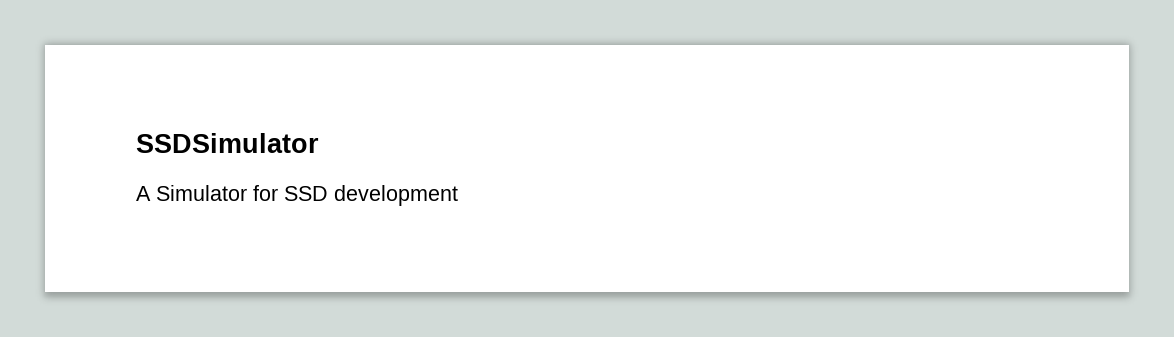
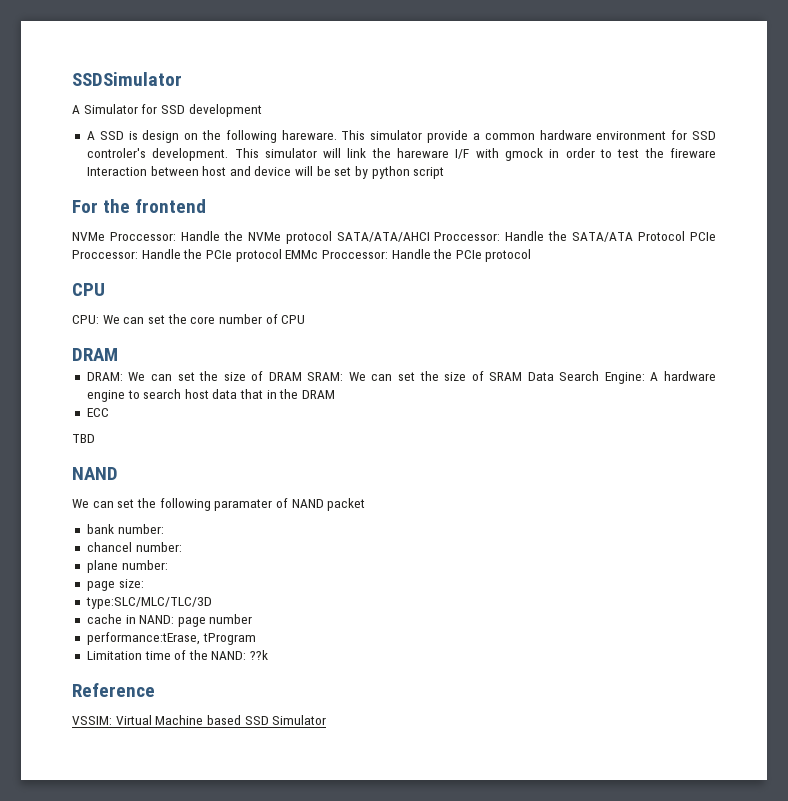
+ A SSD is design on the following hareware. This simulator provide a common hardware environment for SSD controler's development. This simulator will link the hareware I/F with gmock in order to test the fireware Interaction between host and device will be set by python script
+ For the frontend
+ NVMe Proccessor: Handle the NVMe protocol SATA/ATA/AHCI Proccessor: Handle the SATA/ATA Protocol PCIe Proccessor: Handle the PCIe protocol EMMc Proccessor: Handle the PCIe protocol
+ CPU
+ CPU: We can set the core number of CPU
+ DRAM
+ DRAM: We can set the size of DRAM SRAM: We can set the size of SRAM Data Search Engine: A hardware engine to search host data that in the DRAM
+ ECC
+ TBD
+ NAND
+ We can set the following paramater of NAND packet
+ bank number:
+ chancel number:
+ plane number:
+ page size:
+ type:SLC/MLC/TLC/3D
+ cache in NAND: page number
+ performance:tErase, tProgram
+ Limitation time of the NAND: ??k
+ Reference
+ VSSIM: Virtual Machine based SSD Simulator

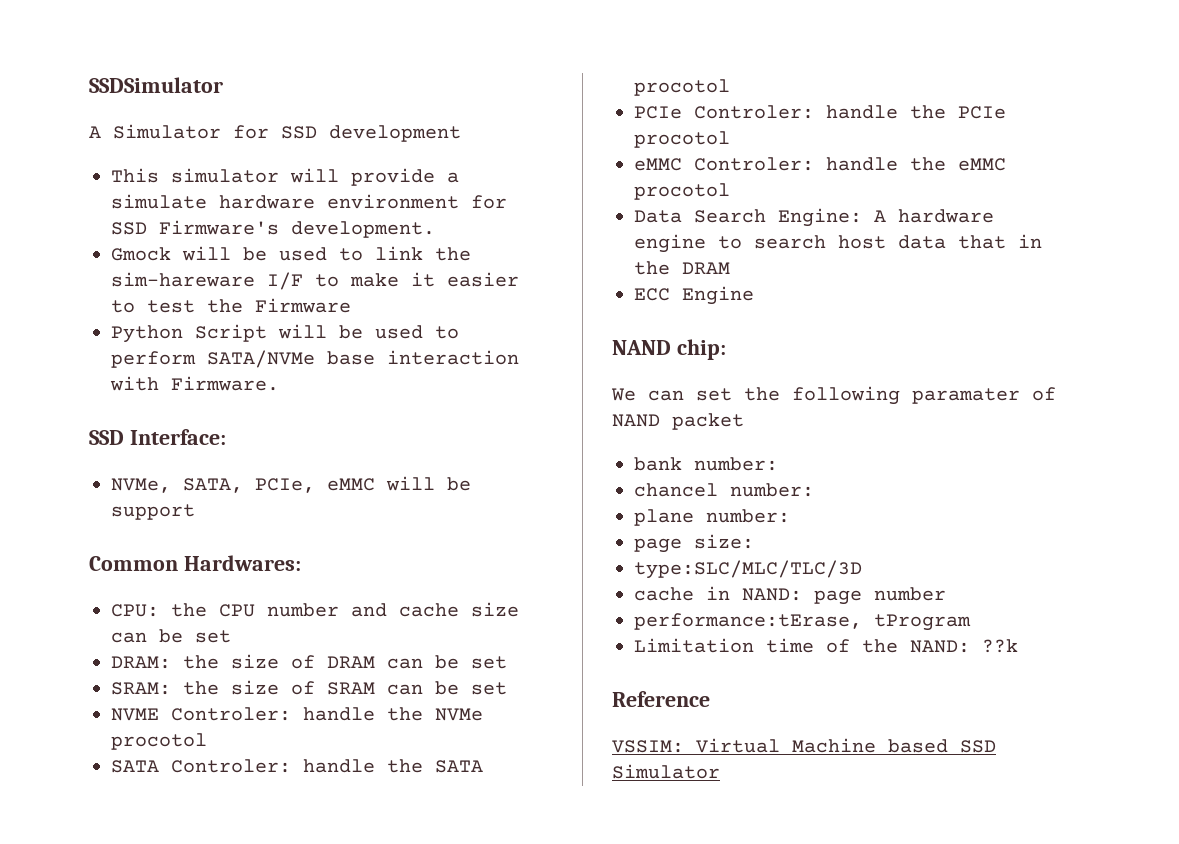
- A SSD is design on the following hareware. This simulator provide a common hardware environment for SSD controler's development. This simulator will link the hareware I/F with gmock in order to test the fireware Interaction between host and device will be set by python script
- For the frontend
- NVMe Proccessor: Handle the NVMe protocol SATA/ATA/AHCI Proccessor: Handle the SATA/ATA Protocol PCIe Proccessor: Handle the PCIe protocol EMMc Proccessor: Handle the PCIe protocol
- CPU
- CPU: We can set the core number of CPU
- DRAM
- DRAM: We can set the size of DRAM SRAM: We can set the size of SRAM Data Search Engine: A hardware engine to search host data that in the DRAM
+ This simulator will provide a simulate hardware environment for SSD Firmware's development.
+ Gmock will be used to link the sim-hareware I/F to make it easier to test the Firmware
+ Python Script will be used to perform SATA/NVMe base interaction with Firmware.
+ SSD Interface:
+ NVMe, SATA, PCIe, eMMC will be support
+ Common Hardwares:
+ CPU: the CPU number and cache size can be set
+ DRAM: the size of DRAM can be set
+ SRAM: the size of SRAM can be set
+ NVME Controler: handle the NVMe procotol
+ SATA Controler: handle the SATA procotol
+ PCIe Controler: handle the PCIe procotol
+ eMMC Controler: handle the eMMC procotol
+ Data Search Engine: A hardware engine to search host data that in the DRAM
- ECC
- TBD
- NAND
+ ECC Engine
+ NAND chip:

